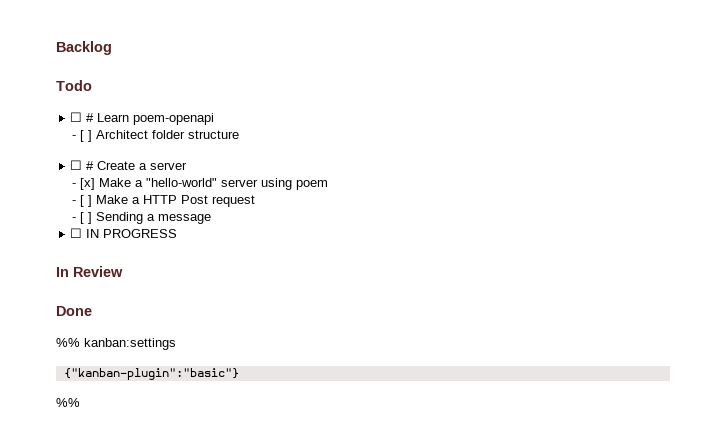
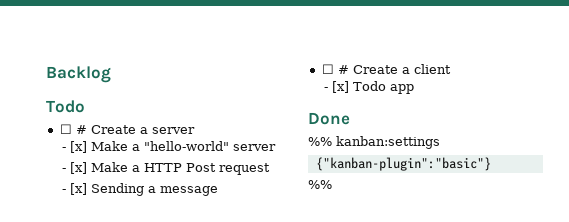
- ☐ # Learn poem-openapi
- - [ ] Architect folder structure
- - [x] Make a "hello-world" server using poem
- - [ ] Make a HTTP Post request
+ - [x] Make a "hello-world" server
+ - [x] Make a HTTP Post request
- - [ ] Sending a message
+ - [x] Sending a message
- ☐ IN PROGRESS
- In Review
+ ☐ # Create a client
+ - [x] Todo app

